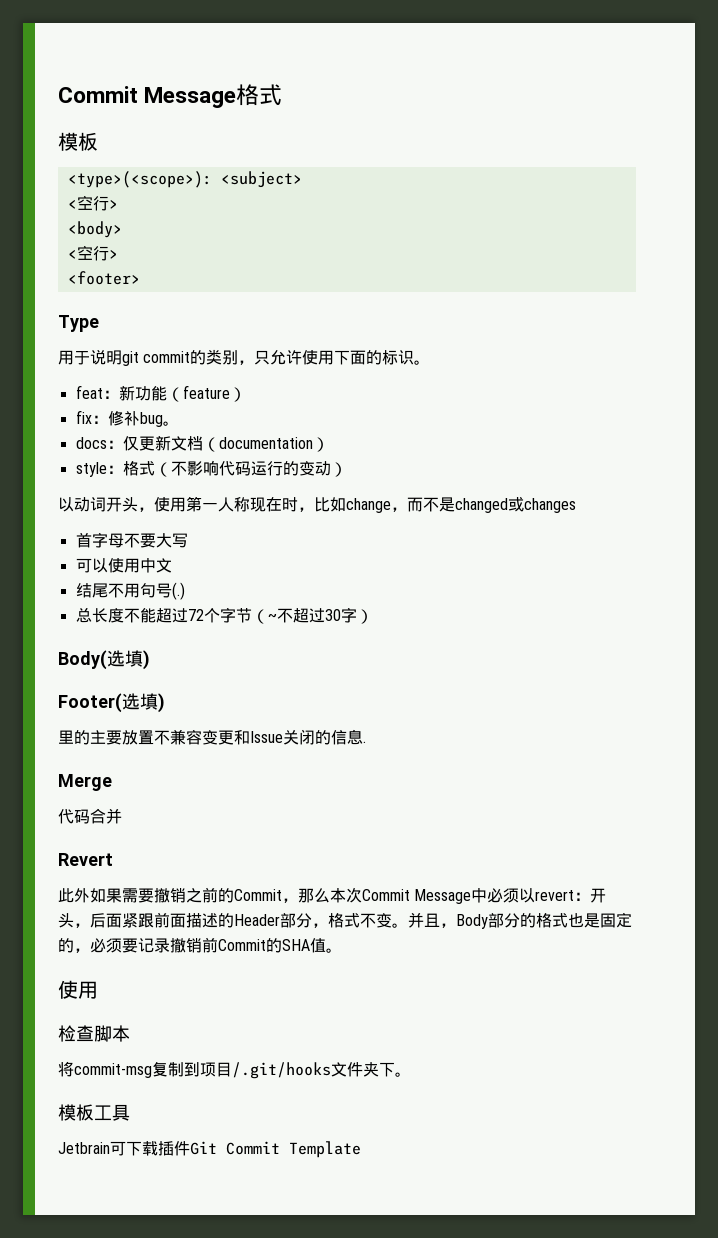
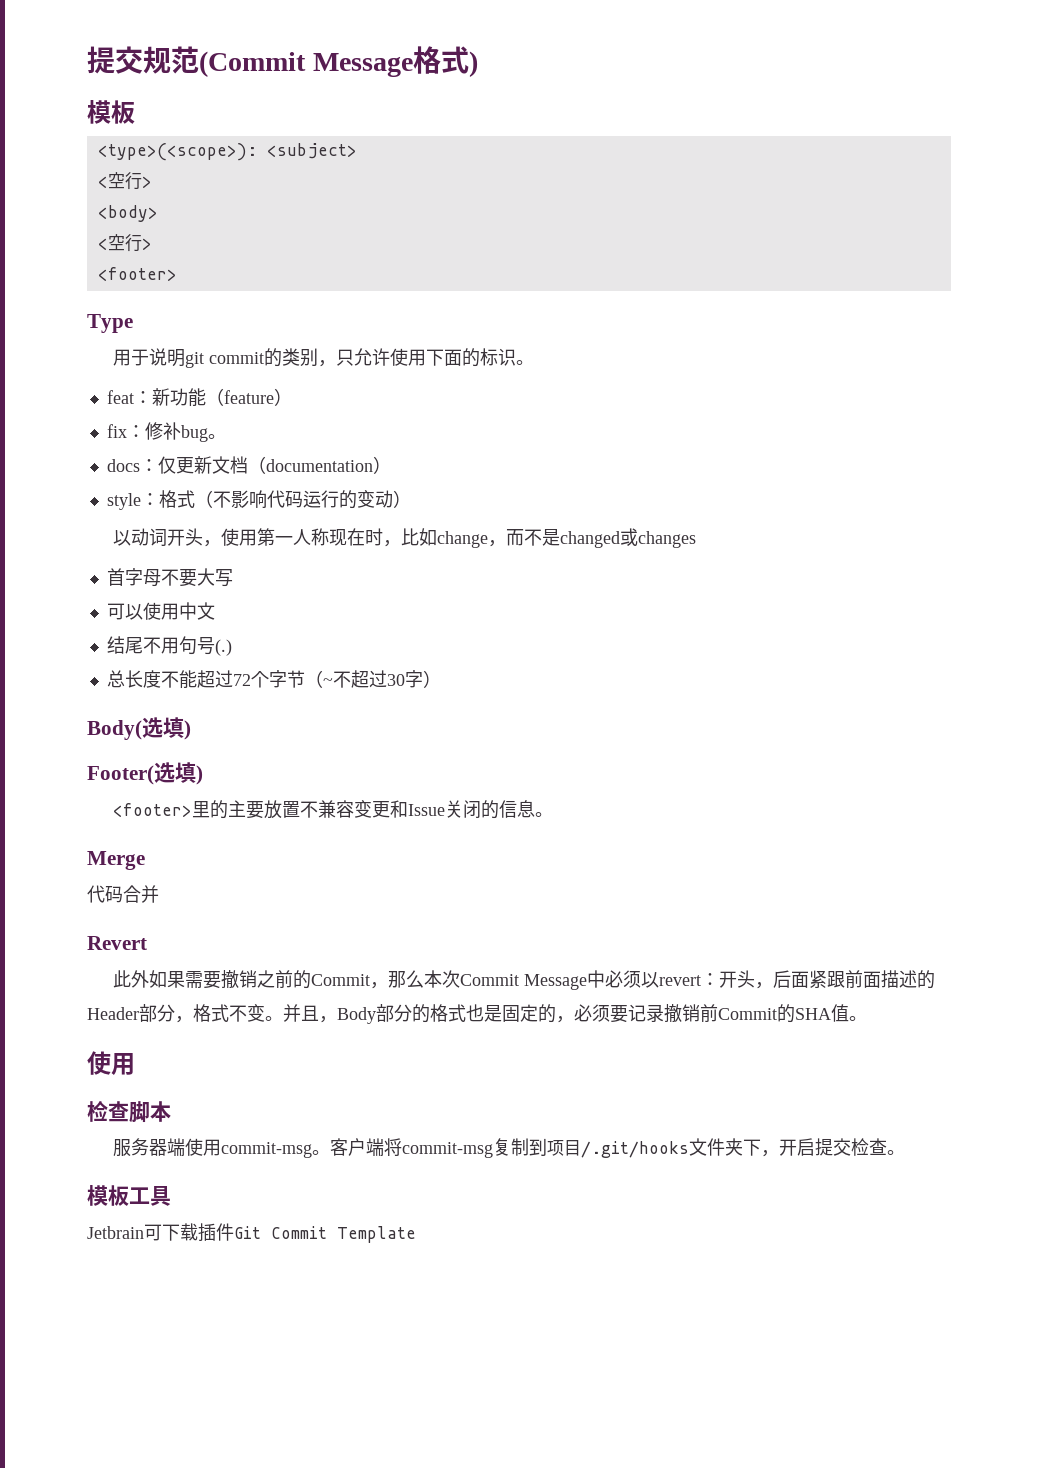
- Commit Message格式
+ 提交规范(Commit Message格式)
- 里的主要放置不兼容变更和Issue关闭的信息.
+ <footer>里的主要放置不兼容变更和Issue关闭的信息。
- 将commit-msg复制到项目/.git/hooks文件夹下。
+ 服务器端使用commit-msg。客户端将commit-msg复制到项目/.git/hooks文件夹下，开启提交检查。

